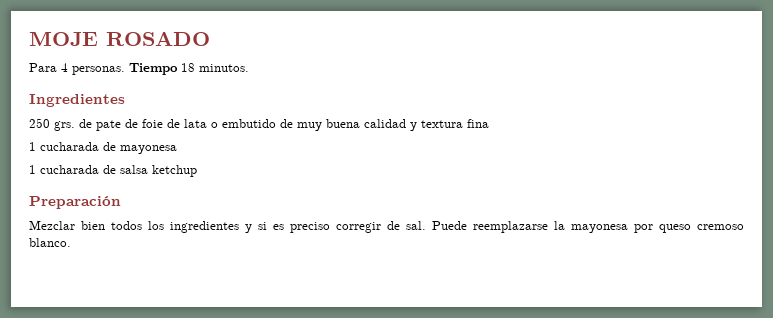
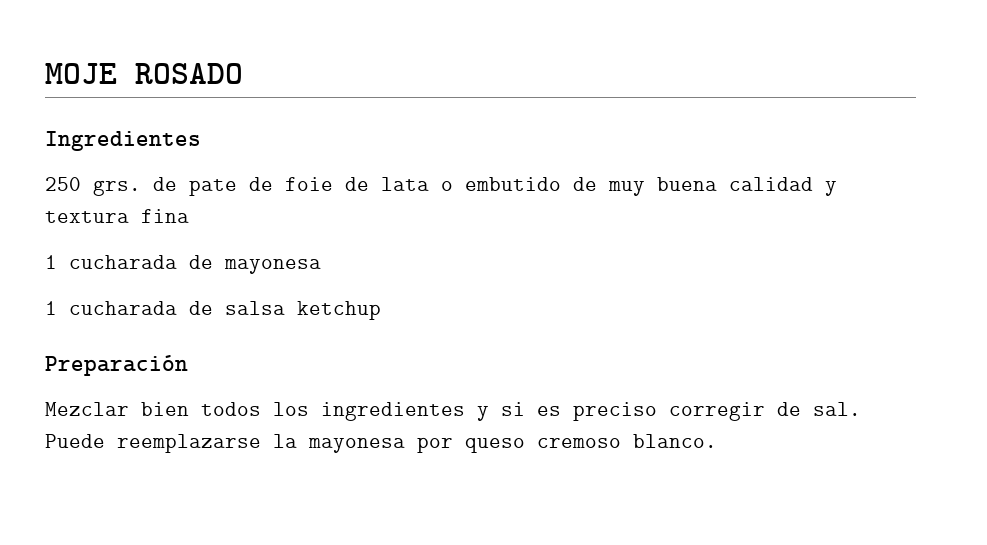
- Para 4 personas. Tiempo 18 minutos.

